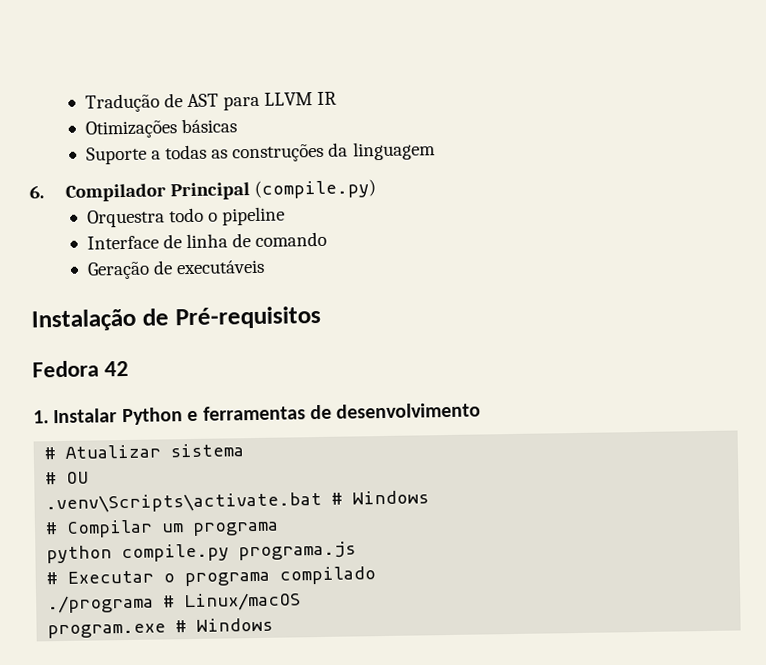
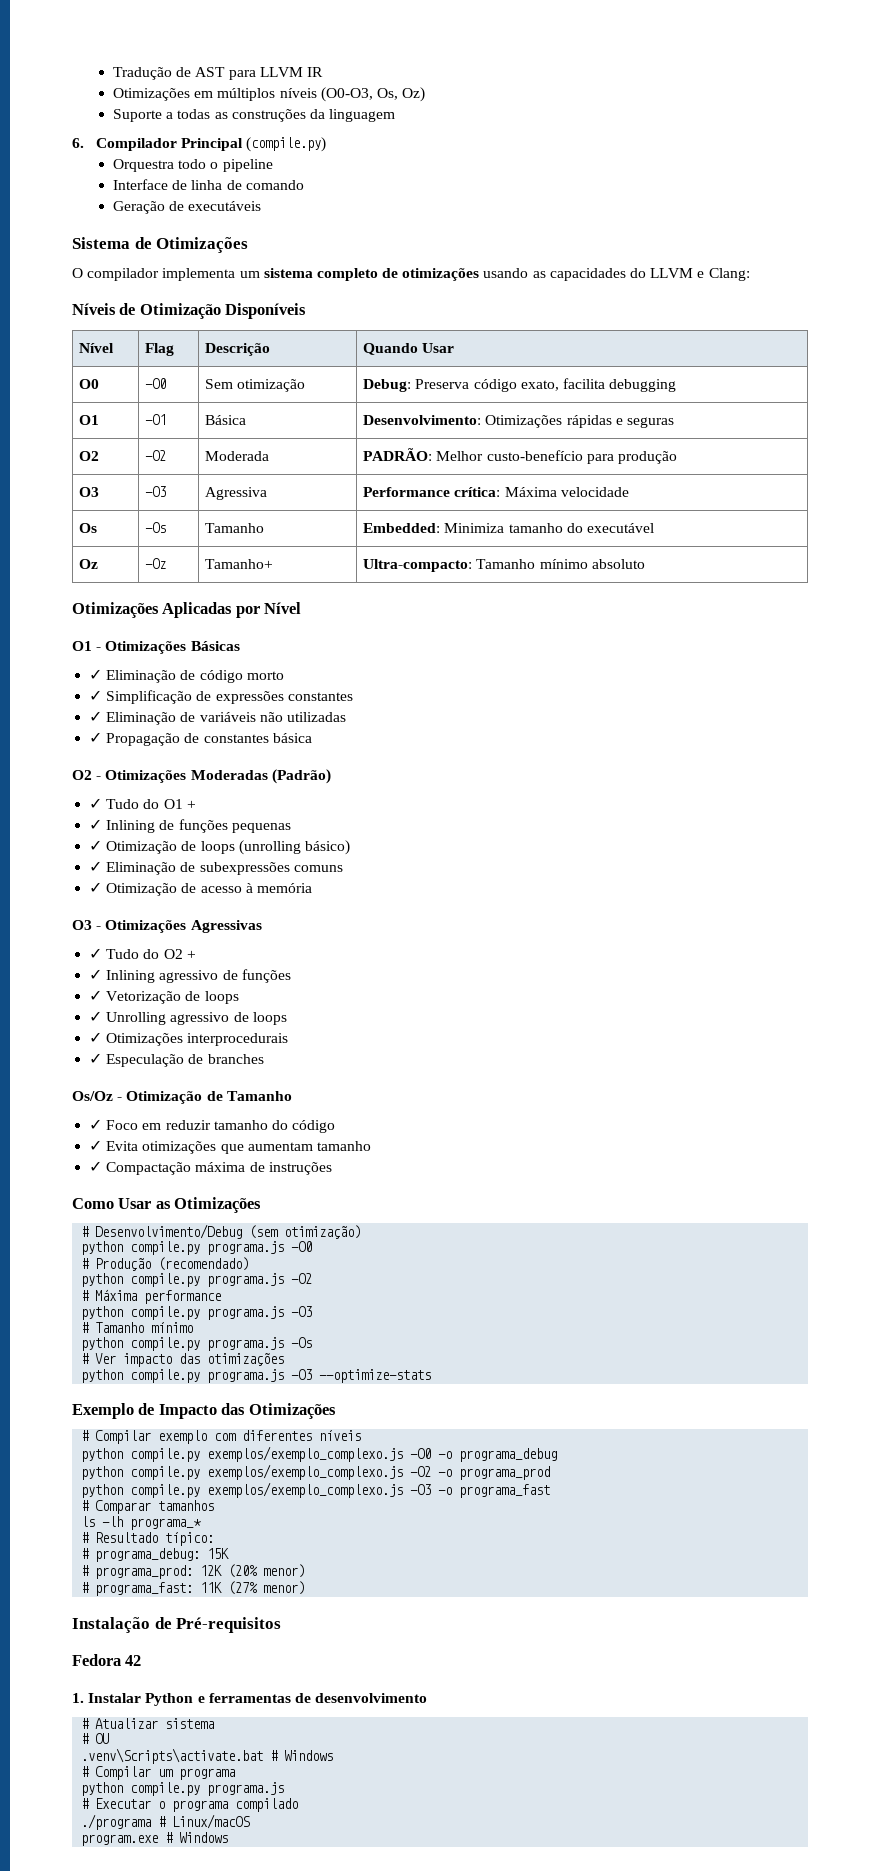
- Otimizações básicas
+ Otimizações em múltiplos níveis (O0-O3, Os, Oz)
+ Sistema de Otimizações
+ O compilador implementa um sistema completo de otimizações usando as capacidades do LLVM e Clang:
+ Níveis de Otimização Disponíveis
+ Nível | Flag | Descrição | Quando Usar
+ O0 | -O0 | Sem otimização | Debug: Preserva código exato, facilita debugging
+ O1 | -O1 | Básica | Desenvolvimento: Otimizações rápidas e seguras
+ O2 | -O2 | Moderada | PADRÃO: Melhor custo-benefício para produção
+ O3 | -O3 | Agressiva | Performance crítica: Máxima velocidade
+ Os | -Os | Tamanho | Embedded: Minimiza tamanho do executável
+ Oz | -Oz | Tamanho+ | Ultra-compacto: Tamanho mínimo absoluto
+ Otimizações Aplicadas por Nível
+ O1 - Otimizações Básicas
+ ✓ Eliminação de código morto
+ ✓ Simplificação de expressões constantes
+ ✓ Eliminação de variáveis não utilizadas
+ ✓ Propagação de constantes básica
+ O2 - Otimizações Moderadas (Padrão)
+ ✓ Tudo do O1 +
+ ✓ Inlining de funções pequenas
+ ✓ Otimização de loops (unrolling básico)
+ ✓ Eliminação de subexpressões comuns
+ ✓ Otimização de acesso à memória
+ O3 - Otimizações Agressivas
+ ✓ Tudo do O2 +
+ ✓ Inlining agressivo de funções
+ ✓ Vetorização de loops
+ ✓ Unrolling agressivo de loops
+ ✓ Otimizações interprocedurais
+ ✓ Especulação de branches
+ Os/Oz - Otimização de Tamanho
+ ✓ Foco em reduzir tamanho do código
+ ✓ Evita otimizações que aumentam tamanho
+ ✓ Compactação máxima de instruções
+ Como Usar as Otimizações
+ # Desenvolvimento/Debug (sem otimização)
+ python compile.py programa.js -O0
+ # Produção (recomendado)
+ python compile.py programa.js -O2
+ # Máxima performance
+ python compile.py programa.js -O3
+ # Tamanho mínimo
+ python compile.py programa.js -Os
+ # Ver impacto das otimizações
+ python compile.py programa.js -O3 --optimize-stats
+ Exemplo de Impacto das Otimizações
+ # Compilar exemplo com diferentes níveis
+ python compile.py exemplos/exemplo_complexo.js -O0 -o programa_debug
+ python compile.py exemplos/exemplo_complexo.js -O2 -o programa_prod
+ python compile.py exemplos/exemplo_complexo.js -O3 -o programa_fast
+ # Comparar tamanhos
+ ls -lh programa_*
+ # Resultado típico:
+ # programa_debug: 15K
+ # programa_prod: 12K (20% menor)
+ # programa_fast: 11K (27% menor)

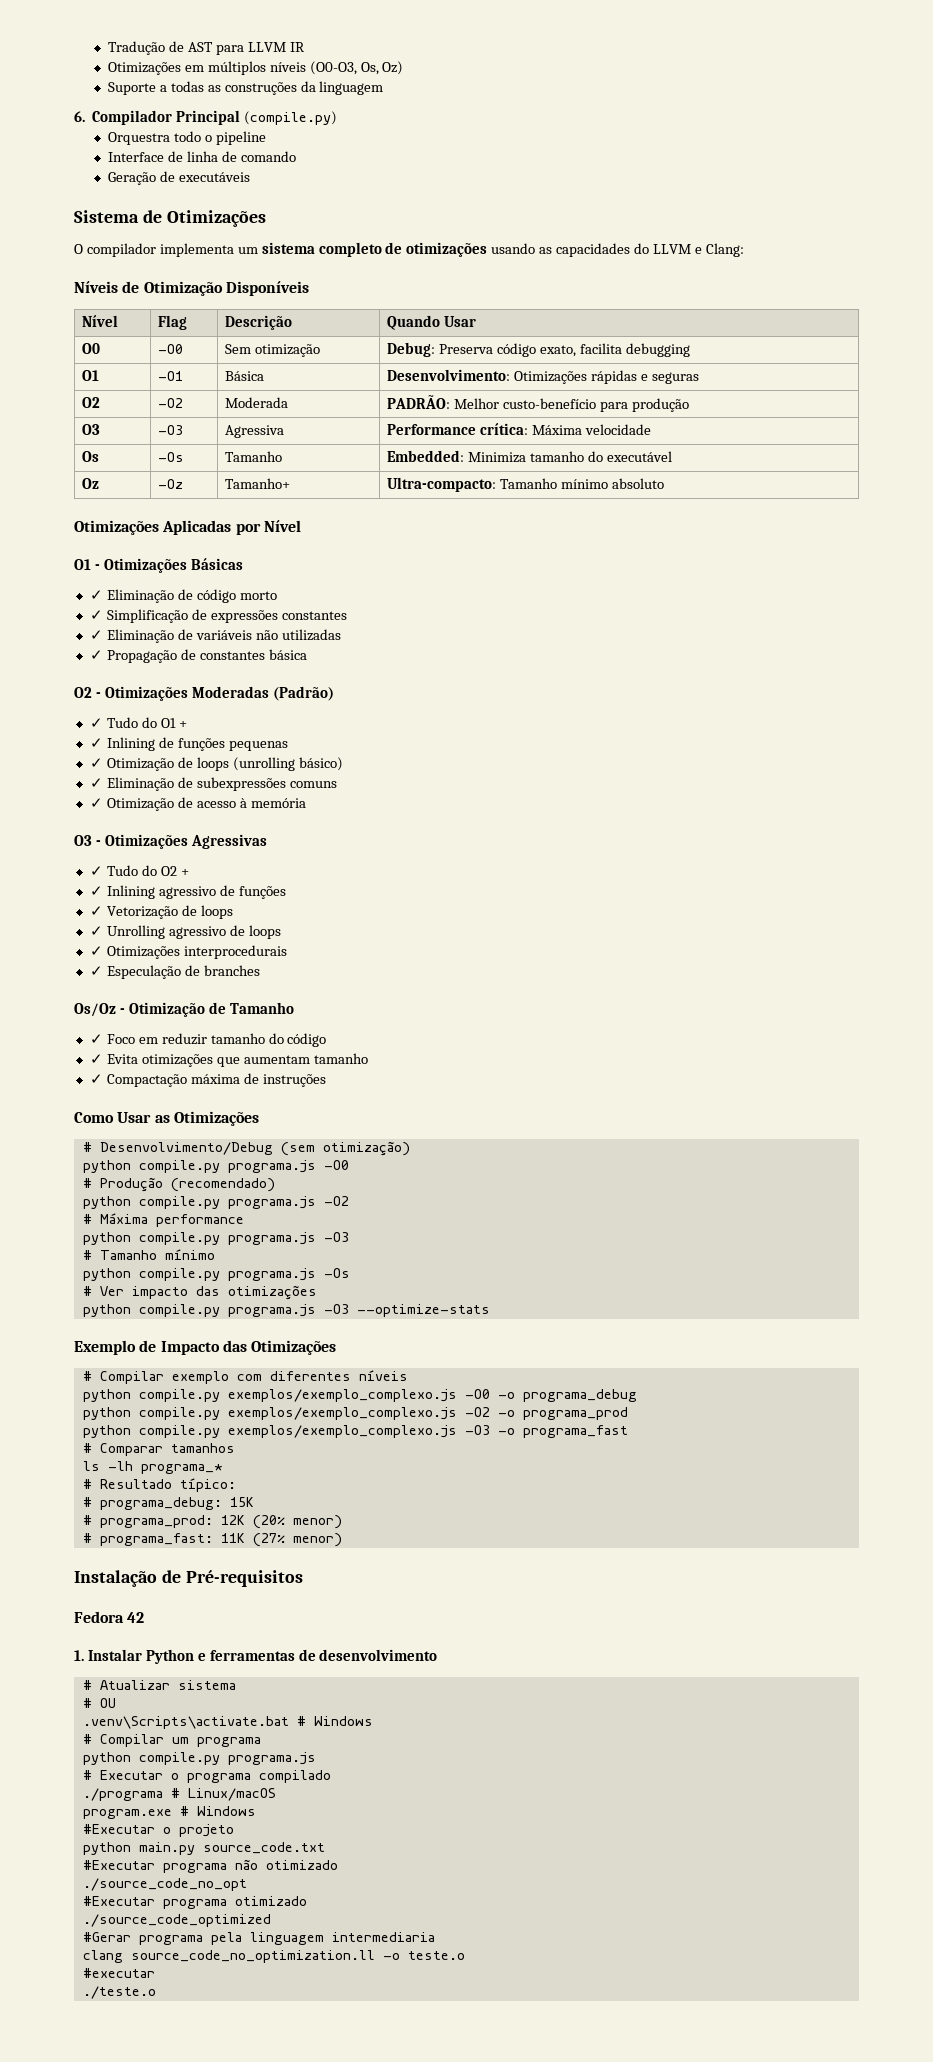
+ #Executar o projeto
+ python main.py source_code.txt
+ #Executar programa não otimizado
+ ./source_code_no_opt
+ #Executar programa otimizado
+ ./source_code_optimized
+ #Gerar programa pela linguagem intermediaria
+ clang source_code_no_optimization.ll -o teste.o
+ #executar
+ ./teste.o

